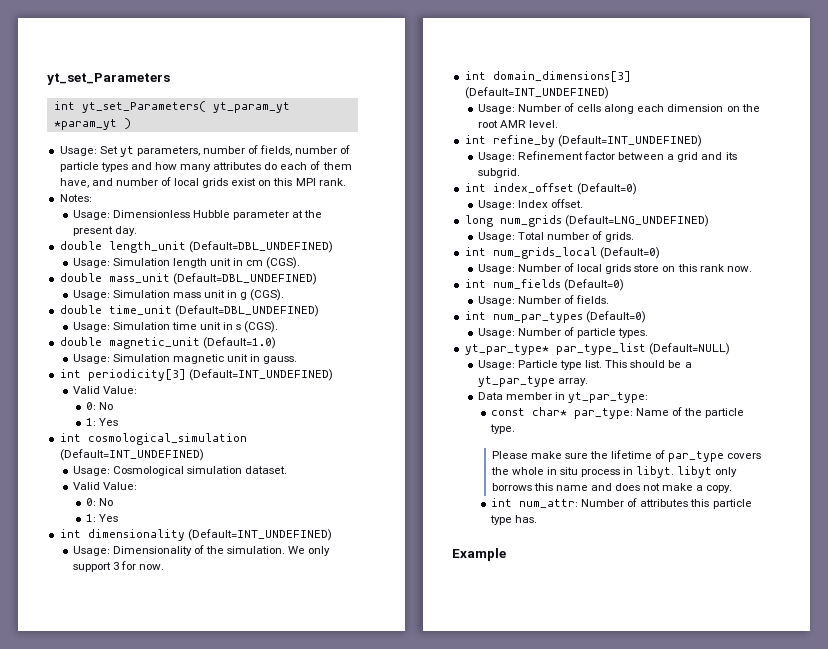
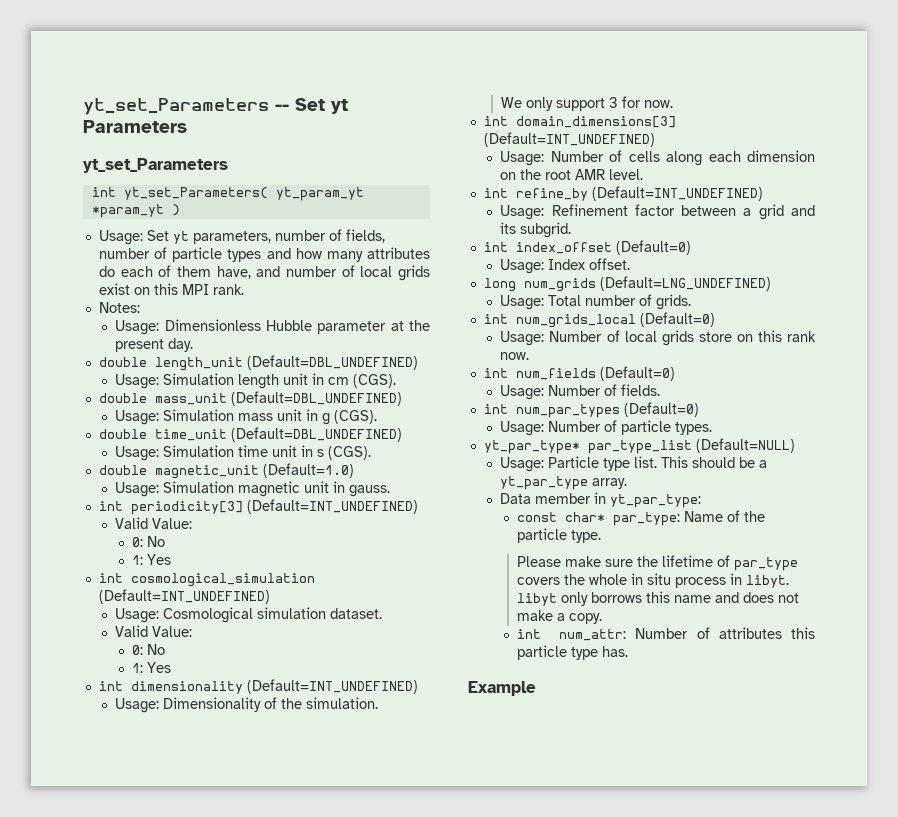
+ yt_set_Parameters -- Set yt Parameters
- Usage: Dimensionality of the simulation. We only support 3 for now.
+ Usage: Dimensionality of the simulation.
+ We only support 3 for now.

